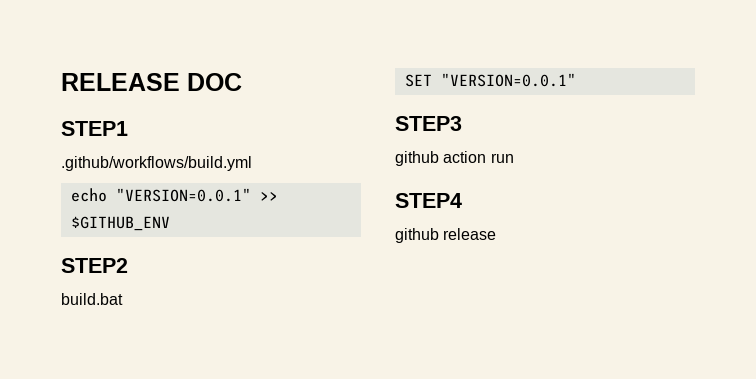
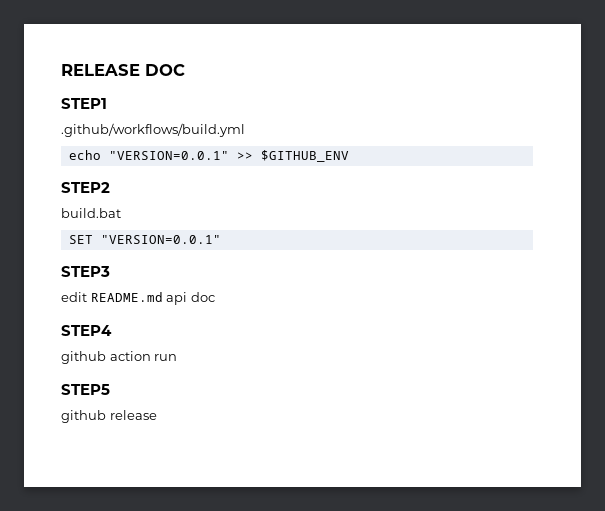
+ edit README.md api doc
+ STEP4
- STEP4
+ STEP5

